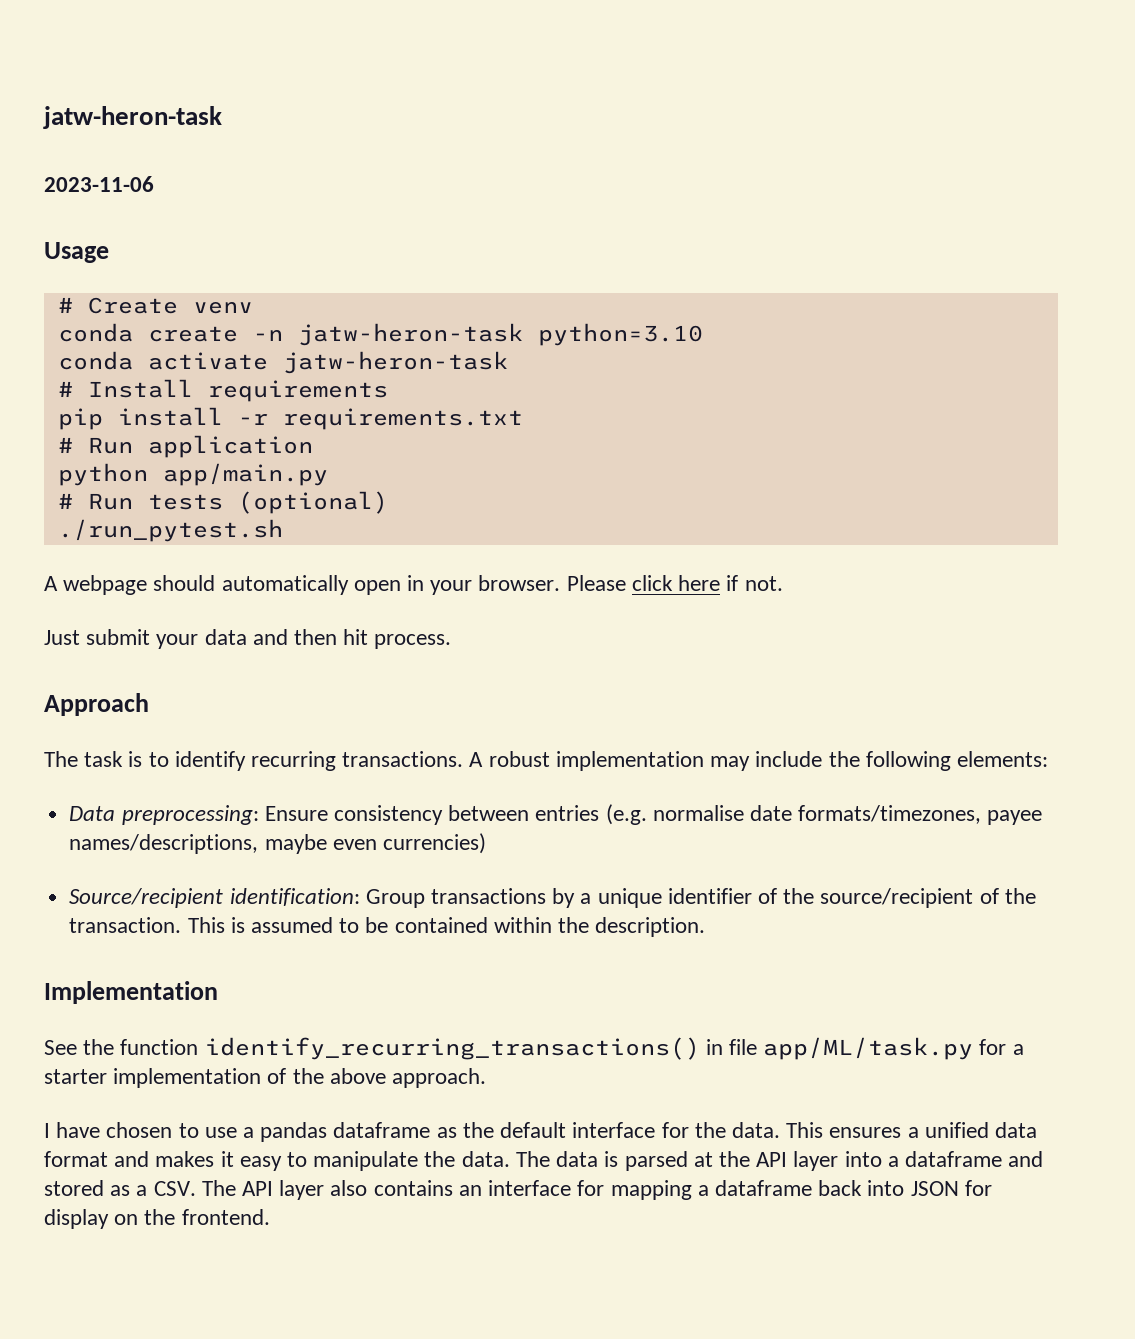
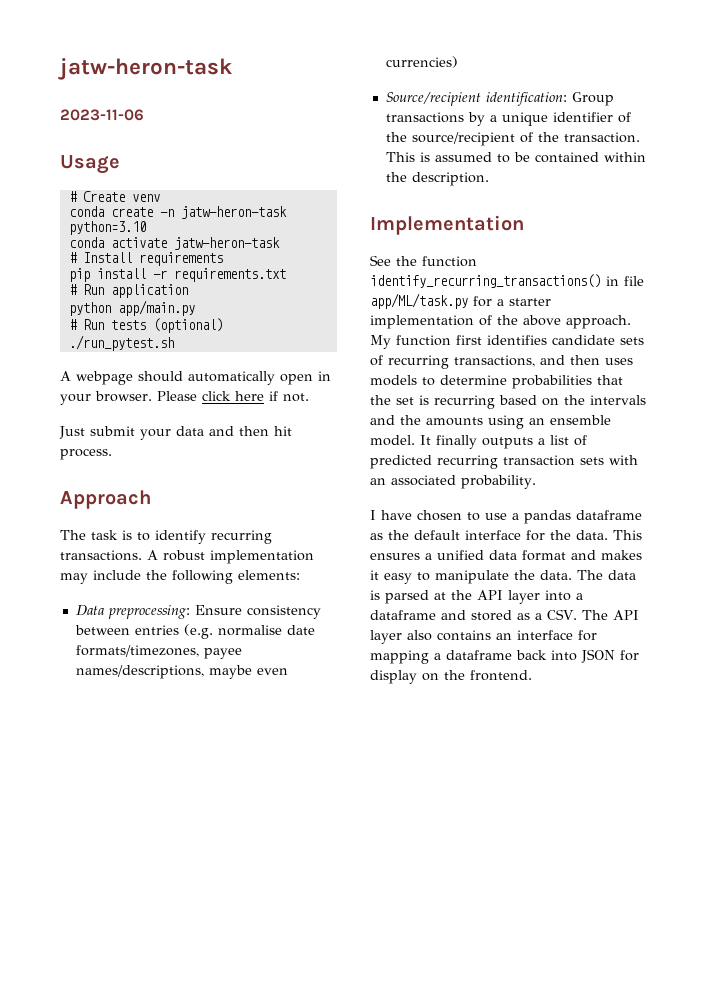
+ My function first identifies candidate sets of recurring transactions, and then uses models to determine probabilities that the set is recurring based on the intervals and the amounts using an ensemble model. It finally outputs a list of predicted recurring transaction sets with an associated probability.

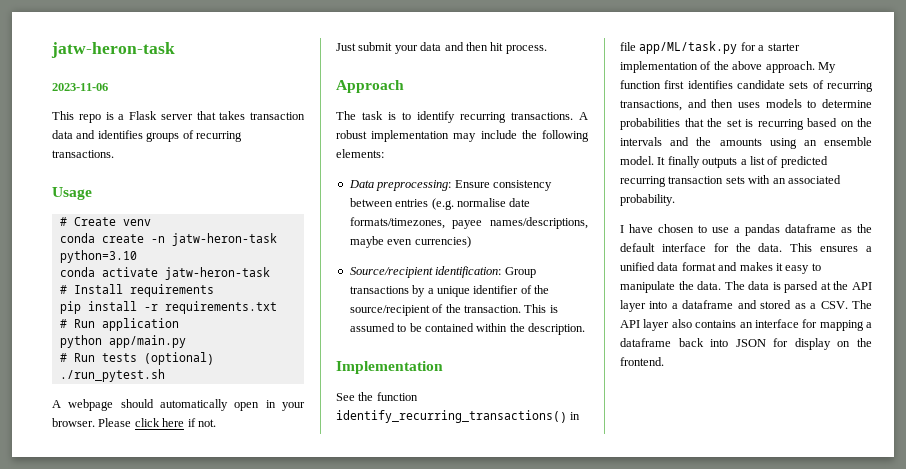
+ This repo is a Flask server that takes transaction data and identifies groups of recurring transactions.

